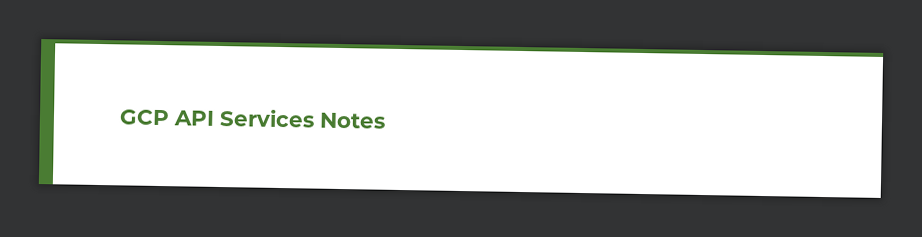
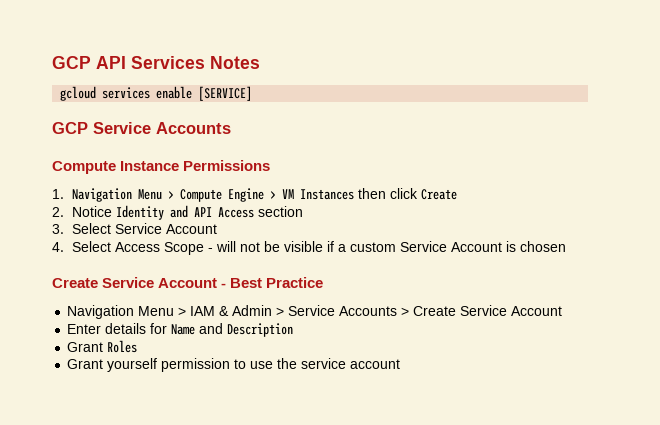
+ gcloud services enable [SERVICE]
+ GCP Service Accounts
+ Compute Instance Permissions
+ 1. Navigation Menu > Compute Engine > VM Instances then click Create
+ 2. Notice Identity and API Access section
+ 3. Select Service Account
+ 4. Select Access Scope - will not be visible if a custom Service Account is chosen
+ Create Service Account - Best Practice
+ Navigation Menu > IAM & Admin > Service Accounts > Create Service Account
+ Enter details for Name and Description
+ Grant Roles
+ Grant yourself permission to use the service account

